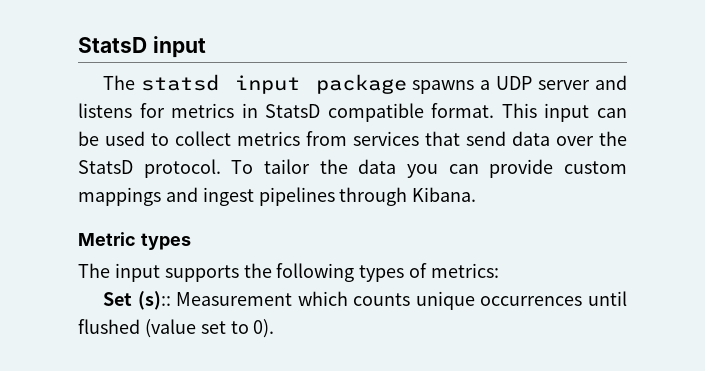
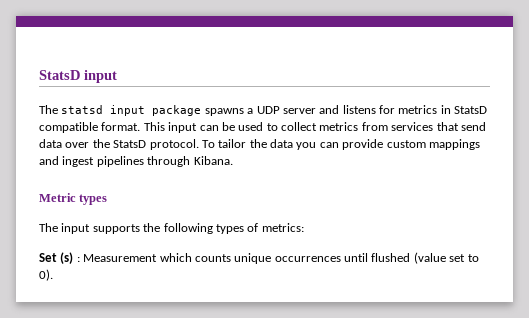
- Set (s):: Measurement which counts unique occurrences until flushed (value set to 0).
+ Set (s) : Measurement which counts unique occurrences until flushed (value set to 0).

